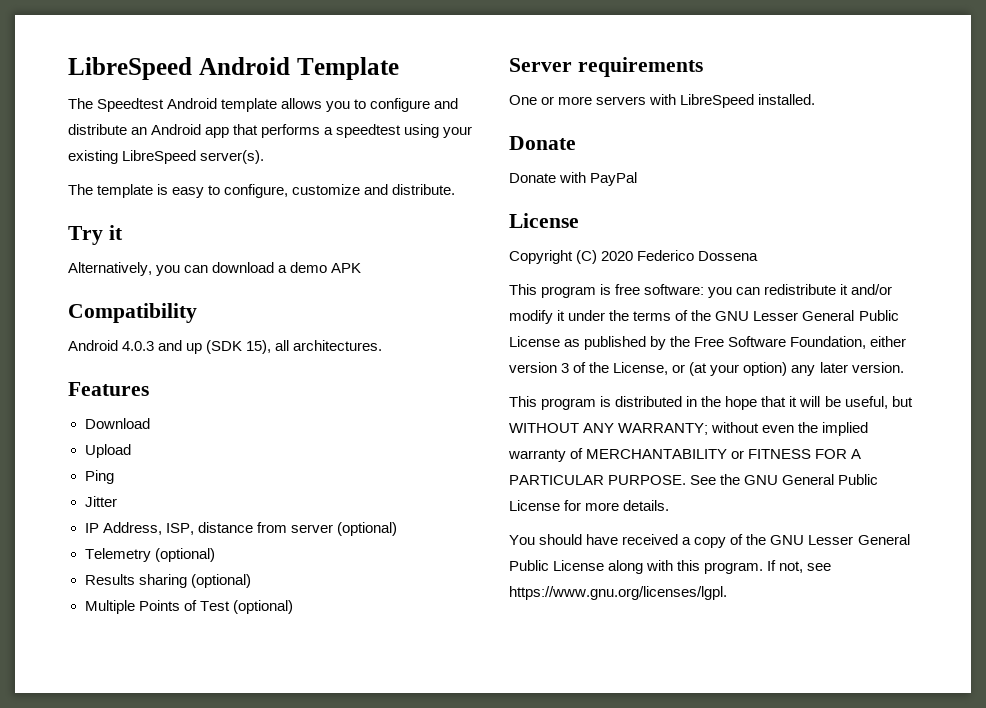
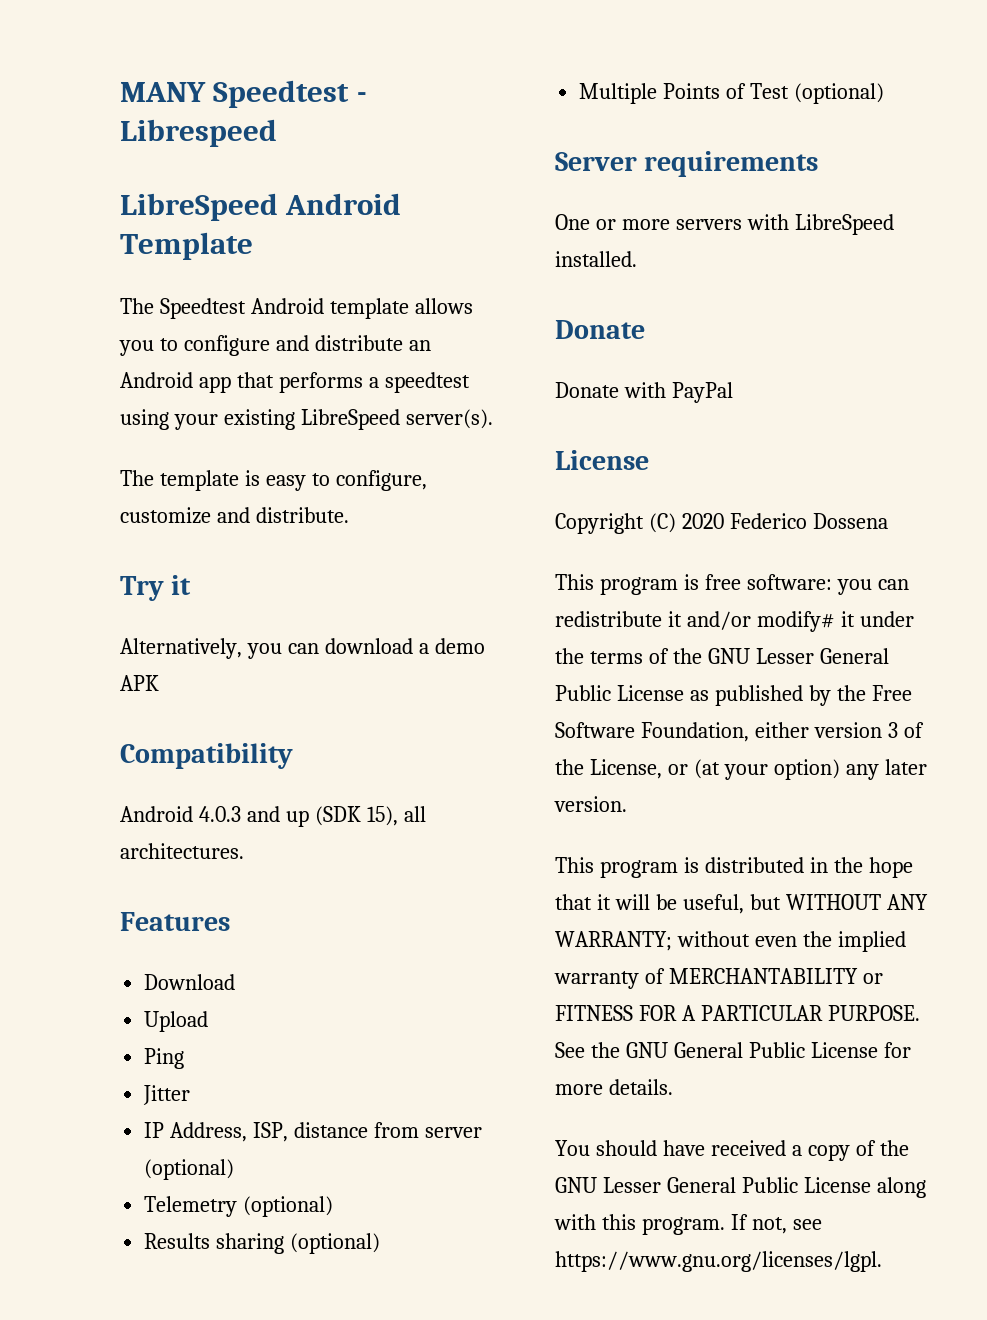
+ MANY Speedtest - Librespeed
- This program is free software: you can redistribute it and/or modify it under the terms of the GNU Lesser General Public License as published by the Free Software Foundation, either version 3 of the License, or (at your option) any later version.
+ This program is free software: you can redistribute it and/or modify# it under the terms of the GNU Lesser General Public License as published by the Free Software Foundation, either version 3 of the License, or (at your option) any later version.

